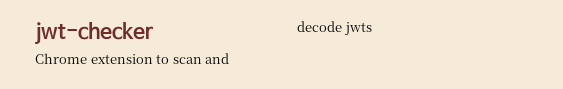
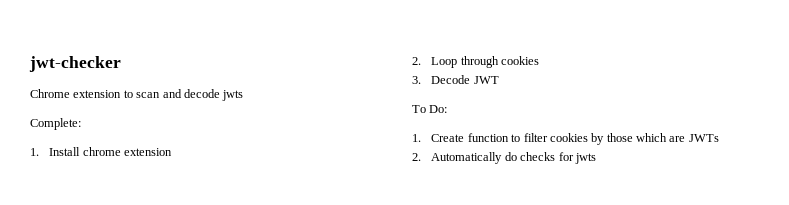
+ Complete:
+ 1. Install chrome extension
+ 2. Loop through cookies
+ 3. Decode JWT
+ To Do:
+ 1. Create function to filter cookies by those which are JWTs
+ 2. Automatically do checks for jwts

